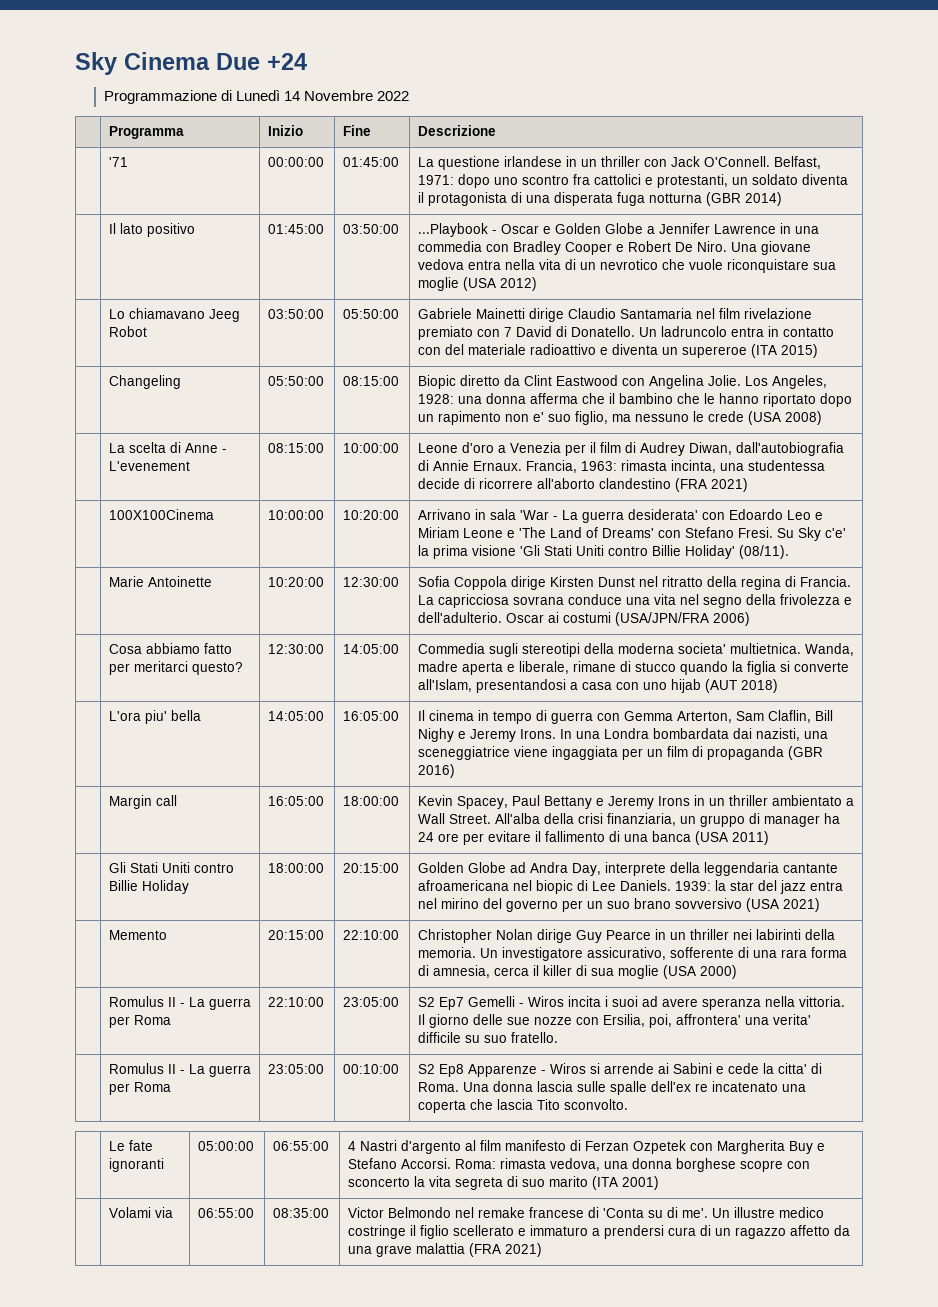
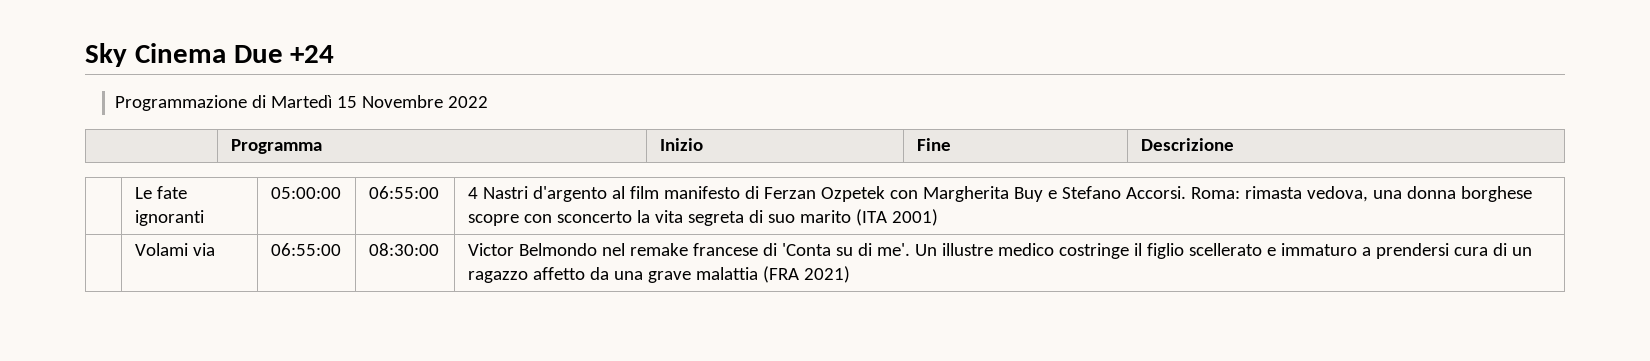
- Programmazione di Lunedì 14 Novembre 2022
+ Programmazione di Martedì 15 Novembre 2022
- | '71 | 00:00:00 | 01:45:00 | La questione irlandese in un thriller con Jack O'Connell. Belfast, 1971: dopo uno scontro fra cattolici e protestanti, un soldato diventa il protagonista di una disperata fuga notturna (GBR 2014)
- | Il lato positivo | 01:45:00 | 03:50:00 | ...Playbook - Oscar e Golden Globe a Jennifer Lawrence in una commedia con Bradley Cooper e Robert De Niro. Una giovane vedova entra nella vita di un nevrotico che vuole riconquistare sua moglie (USA 2012)
- | Lo chiamavano Jeeg Robot | 03:50:00 | 05:50:00 | Gabriele Mainetti dirige Claudio Santamaria nel film rivelazione premiato con 7 David di Donatello. Un ladruncolo entra in contatto con del materiale radioattivo e diventa un supereroe (ITA 2015)
- | Changeling | 05:50:00 | 08:15:00 | Biopic diretto da Clint Eastwood con Angelina Jolie. Los Angeles, 1928: una donna afferma che il bambino che le hanno riportato dopo un rapimento non e' suo figlio, ma nessuno le crede (USA 2008)
- | La scelta di Anne - L'evenement | 08:15:00 | 10:00:00 | Leone d'oro a Venezia per il film di Audrey Diwan, dall'autobiografia di Annie Ernaux. Francia, 1963: rimasta incinta, una studentessa decide di ricorrere all'aborto clandestino (FRA 2021)
- | 100X100Cinema | 10:00:00 | 10:20:00 | Arrivano in sala 'War - La guerra desiderata' con Edoardo Leo e Miriam Leone e 'The Land of Dreams' con Stefano Fresi. Su Sky c'e' la prima visione 'Gli Stati Uniti contro Billie Holiday' (08/11).
- | Marie Antoinette | 10:20:00 | 12:30:00 | Sofia Coppola dirige Kirsten Dunst nel ritratto della regina di Francia. La capricciosa sovrana conduce una vita nel segno della frivolezza e dell'adulterio. Oscar ai costumi (USA/JPN/FRA 2006)
- | Cosa abbiamo fatto per meritarci questo? | 12:30:00 | 14:05:00 | Commedia sugli stereotipi della moderna societa' multietnica. Wanda, madre aperta e liberale, rimane di stucco quando la figlia si converte all'Islam, presentandosi a casa con uno hijab (AUT 2018)
- | L'ora piu' bella | 14:05:00 | 16:05:00 | Il cinema in tempo di guerra con Gemma Arterton, Sam Claflin, Bill Nighy e Jeremy Irons. In una Londra bombardata dai nazisti, una sceneggiatrice viene ingaggiata per un film di propaganda (GBR 2016)
- | Margin call | 16:05:00 | 18:00:00 | Kevin Spacey, Paul Bettany e Jeremy Irons in un thriller ambientato a Wall Street. All'alba della crisi finanziaria, un gruppo di manager ha 24 ore per evitare il fallimento di una banca (USA 2011)
- | Gli Stati Uniti contro Billie Holiday | 18:00:00 | 20:15:00 | Golden Globe ad Andra Day, interprete della leggendaria cantante afroamericana nel biopic di Lee Daniels. 1939: la star del jazz entra nel mirino del governo per un suo brano sovversivo (USA 2021)
- | Memento | 20:15:00 | 22:10:00 | Christopher Nolan dirige Guy Pearce in un thriller nei labirinti della memoria. Un investigatore assicurativo, sofferente di una rara forma di amnesia, cerca il killer di sua moglie (USA 2000)
- | Romulus II - La guerra per Roma | 22:10:00 | 23:05:00 | S2 Ep7 Gemelli - Wiros incita i suoi ad avere speranza nella vittoria. Il giorno delle sue nozze con Ersilia, poi, affrontera' una verita' difficile su suo fratello.
- | Romulus II - La guerra per Roma | 23:05:00 | 00:10:00 | S2 Ep8 Apparenze - Wiros si arrende ai Sabini e cede la citta' di Roma. Una donna lascia sulle spalle dell'ex re incatenato una coperta che lascia Tito sconvolto.
- | Volami via | 06:55:00 | 08:35:00 | Victor Belmondo nel remake francese di 'Conta su di me'. Un illustre medico costringe il figlio scellerato e immaturo a prendersi cura di un ragazzo affetto da una grave malattia (FRA 2021)
+ | Volami via | 06:55:00 | 08:30:00 | Victor Belmondo nel remake francese di 'Conta su di me'. Un illustre medico costringe il figlio scellerato e immaturo a prendersi cura di un ragazzo affetto da una grave malattia (FRA 2021)

